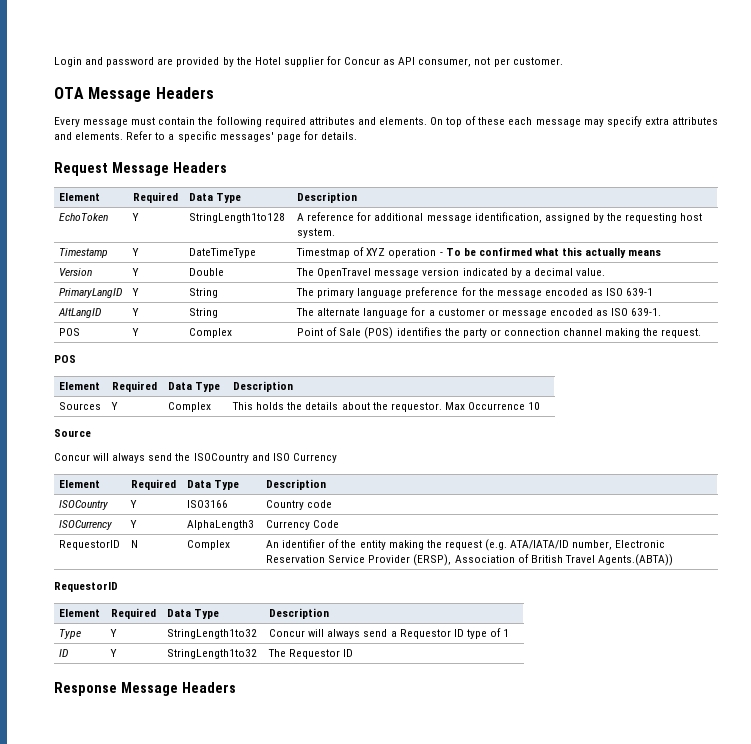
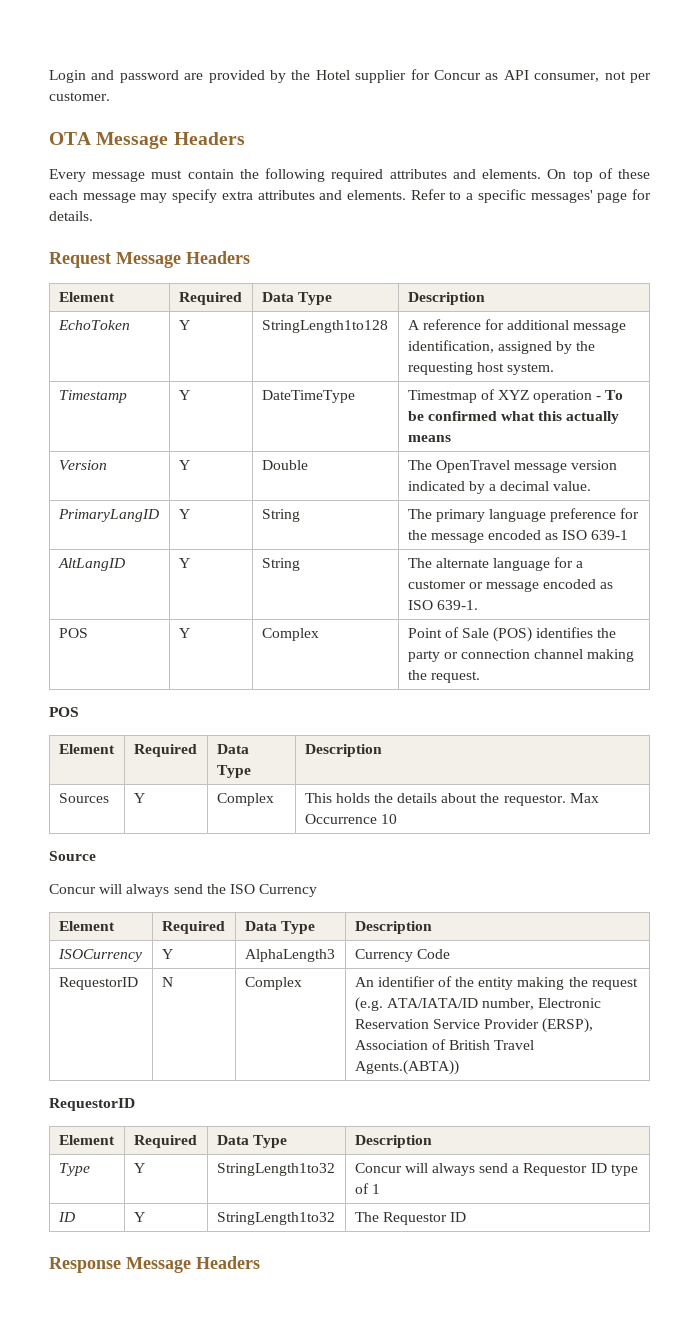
- Concur will always send the ISOCountry and ISO Currency
+ Concur will always send the ISO Currency
- ISOCountry | Y | ISO3166 | Country code

